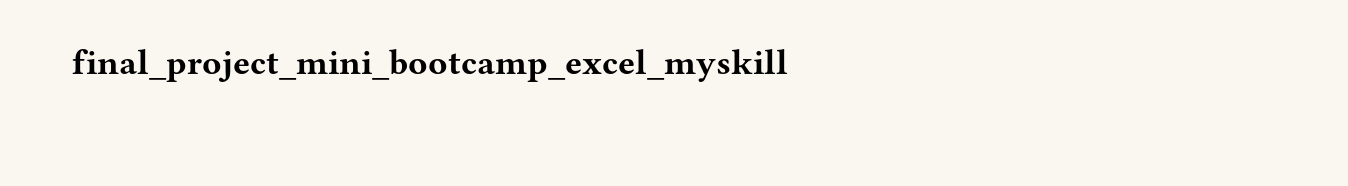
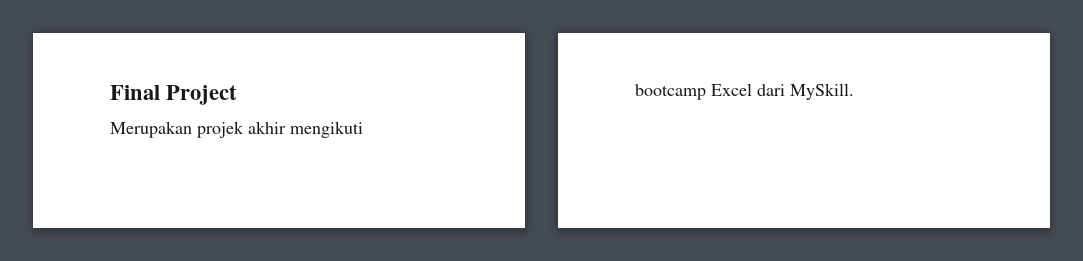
- final_project_mini_bootcamp_excel_myskill
+ Final Project
+ Merupakan projek akhir mengikuti bootcamp Excel dari MySkill.

